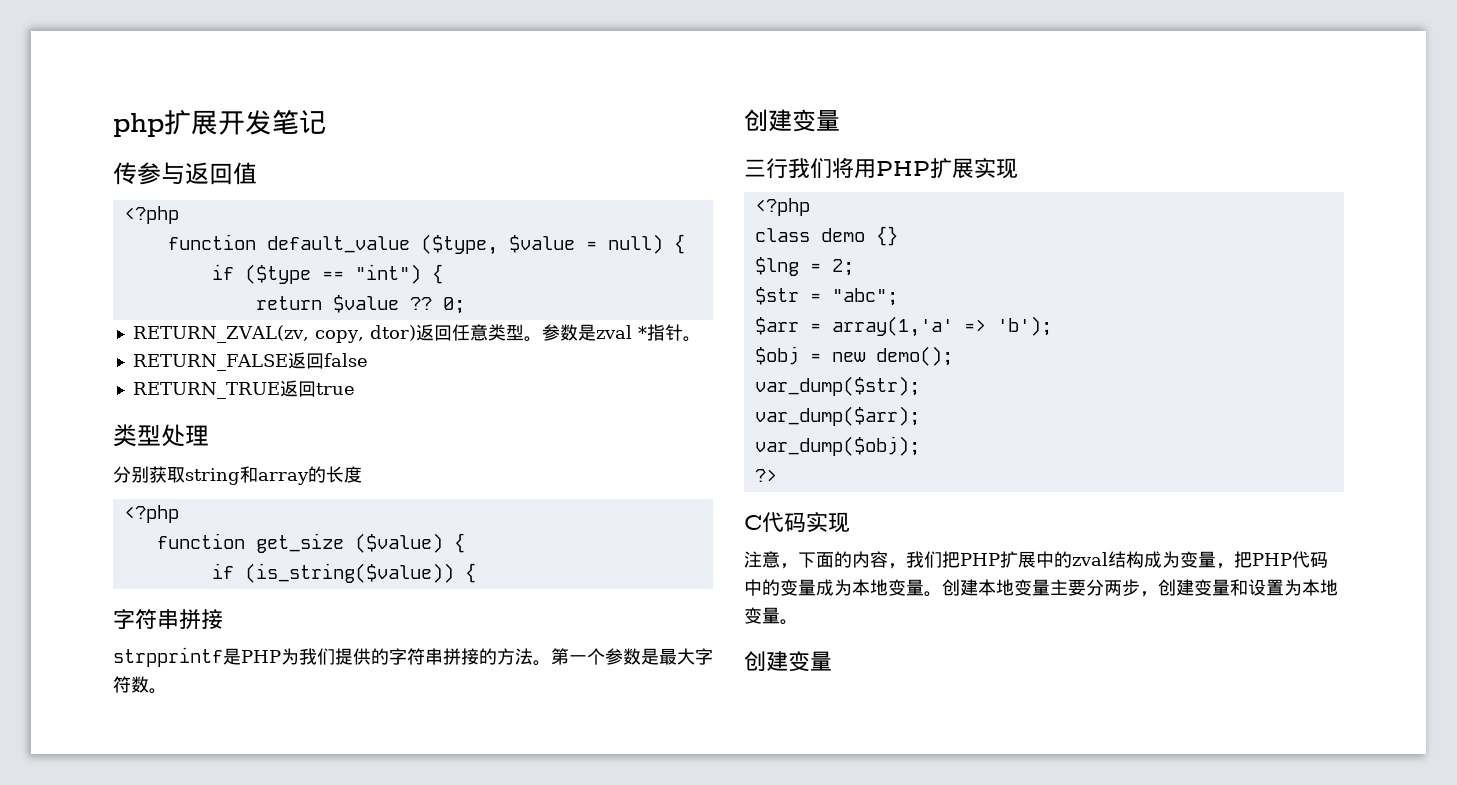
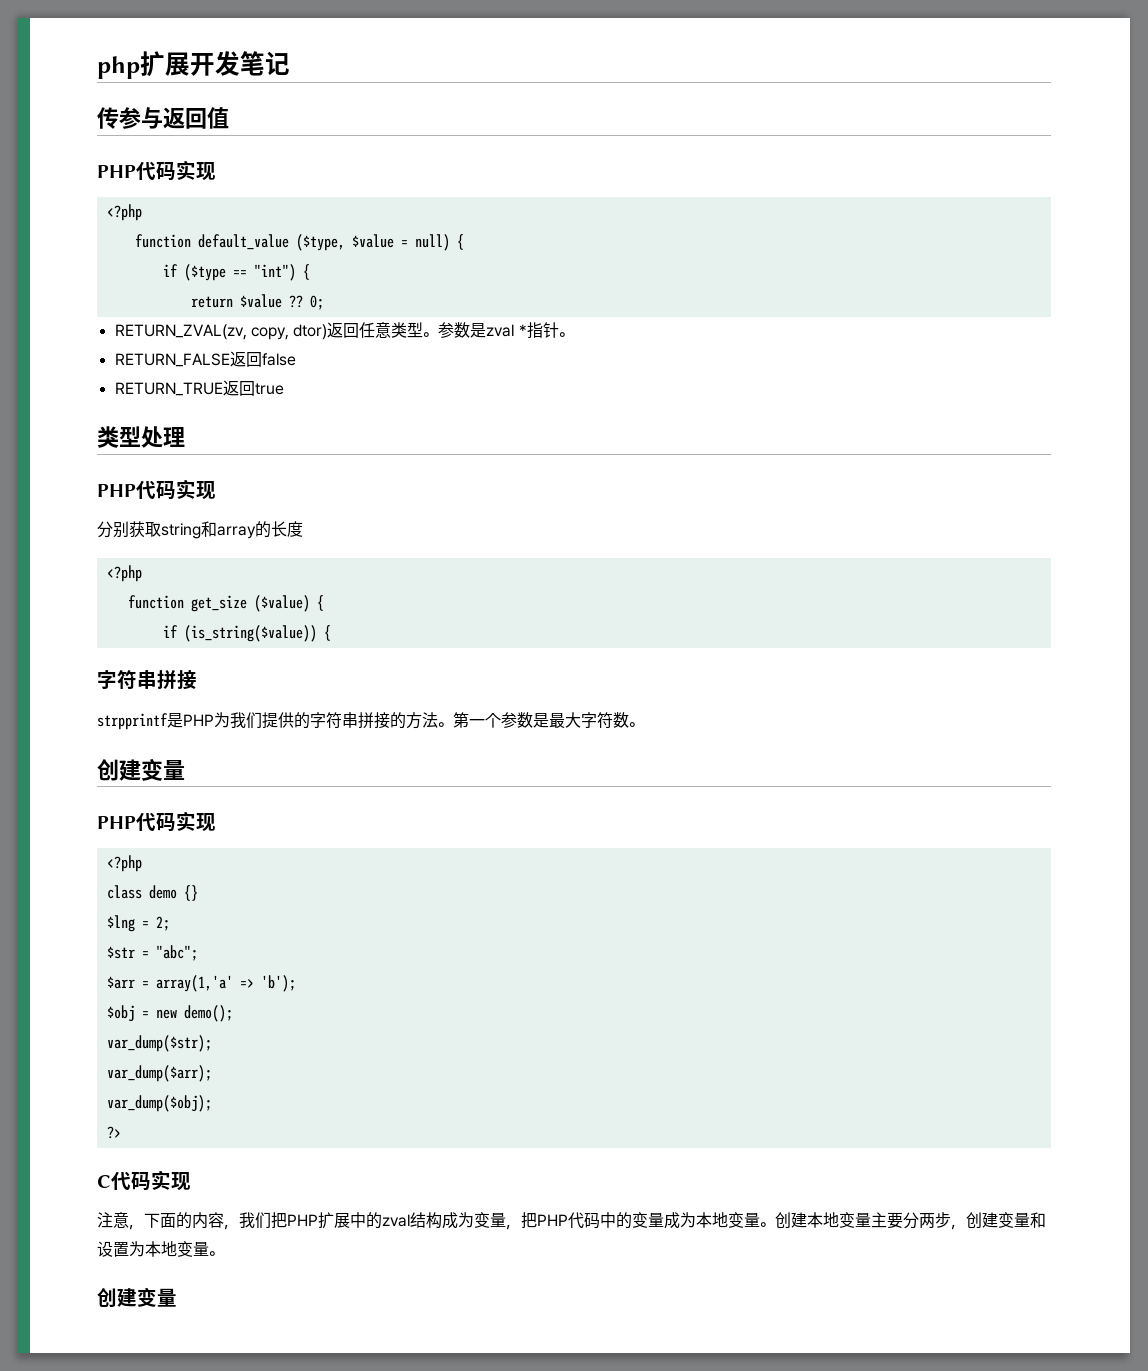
  传参与返回值
+ PHP代码实现
  类型处理
+ PHP代码实现
  第一个参数是最大字符数。
  创建变量
- 三行我们将用PHP扩展实现
+ PHP代码实现

